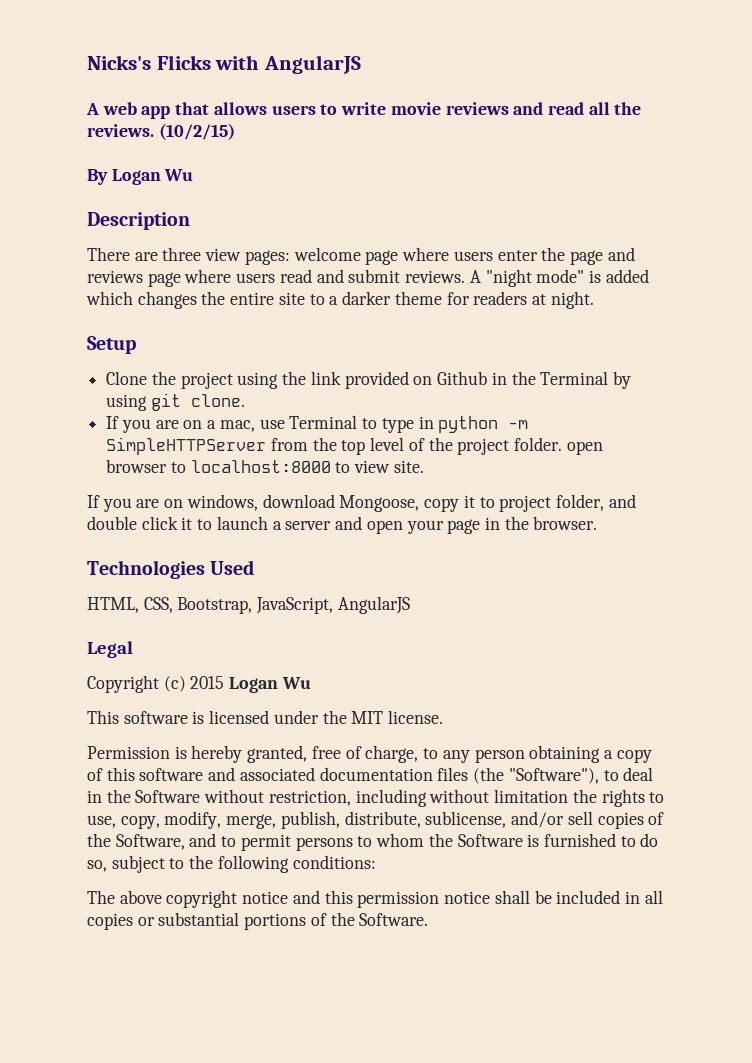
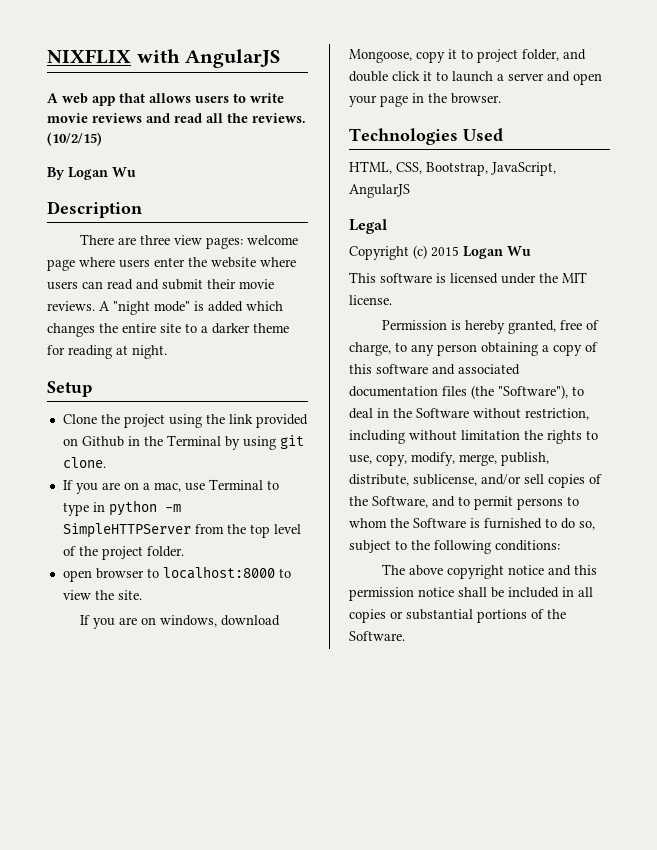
- Nicks's Flicks with AngularJS
+ NIXFLIX with AngularJS
- There are three view pages: welcome page where users enter the page and reviews page where users read and submit reviews.
+ There are three view pages: welcome page where users enter the website where users can read and submit their movie reviews.
- A "night mode" is added which changes the entire site to a darker theme for readers at night.
+ A "night mode" is added which changes the entire site to a darker theme for reading at night.
- If you are on a mac, use Terminal to type in python -m SimpleHTTPServer from the top level of the project folder. open browser to localhost:8000 to view site.
+ If you are on a mac, use Terminal to type in python -m SimpleHTTPServer from the top level of the project folder.
+ open browser to localhost:8000 to view the site.

